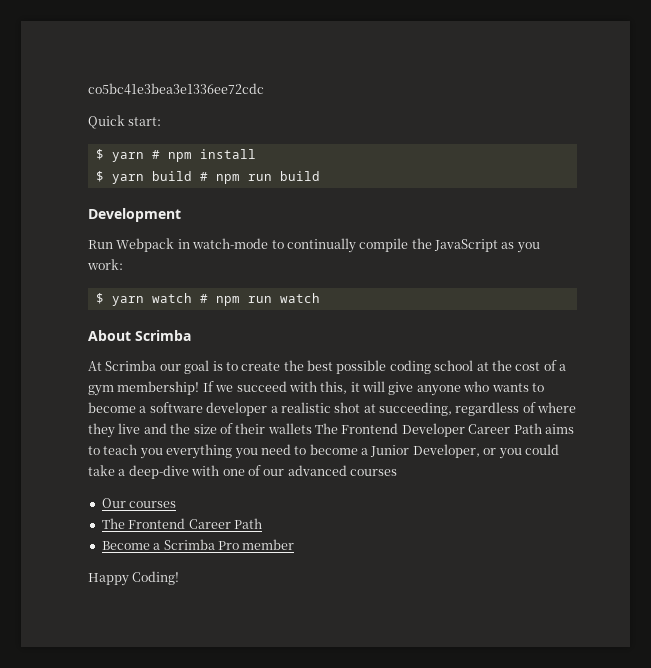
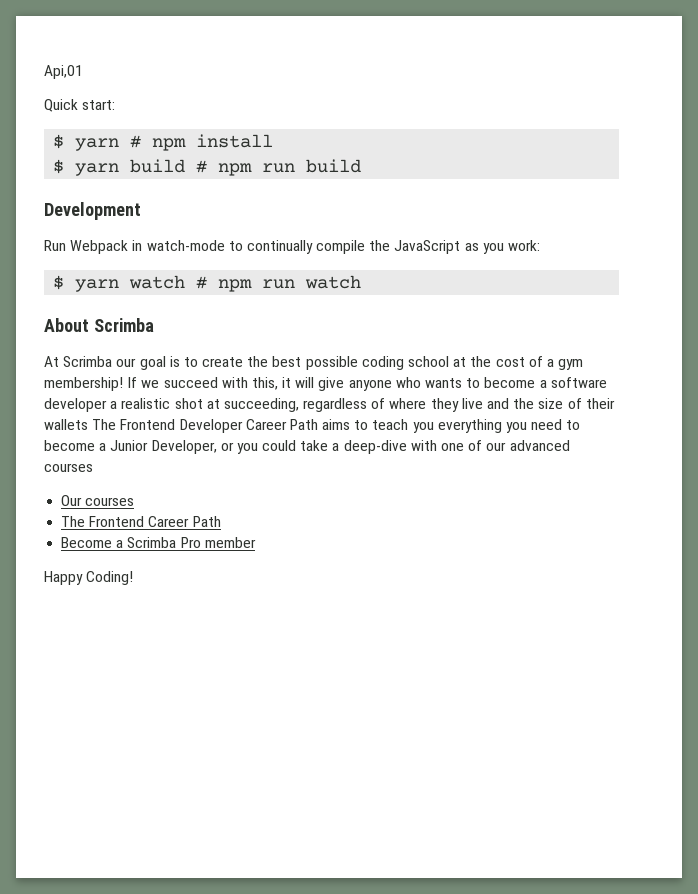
- co5bc41e3bea3e1336ee72cdc
+ Api,01

